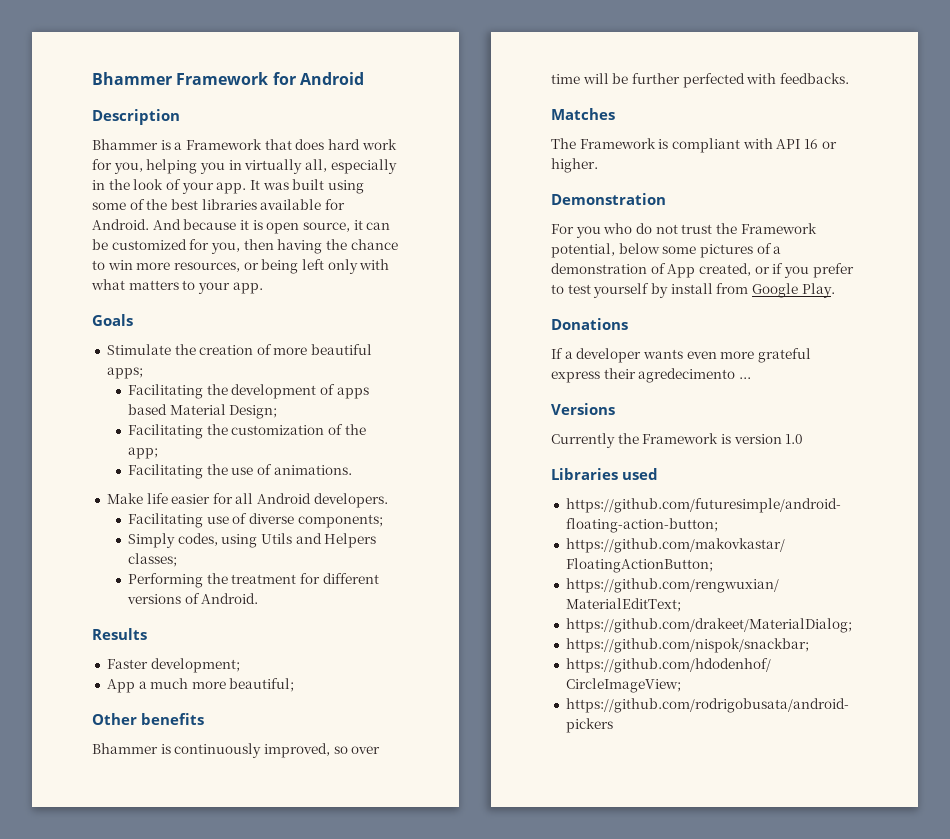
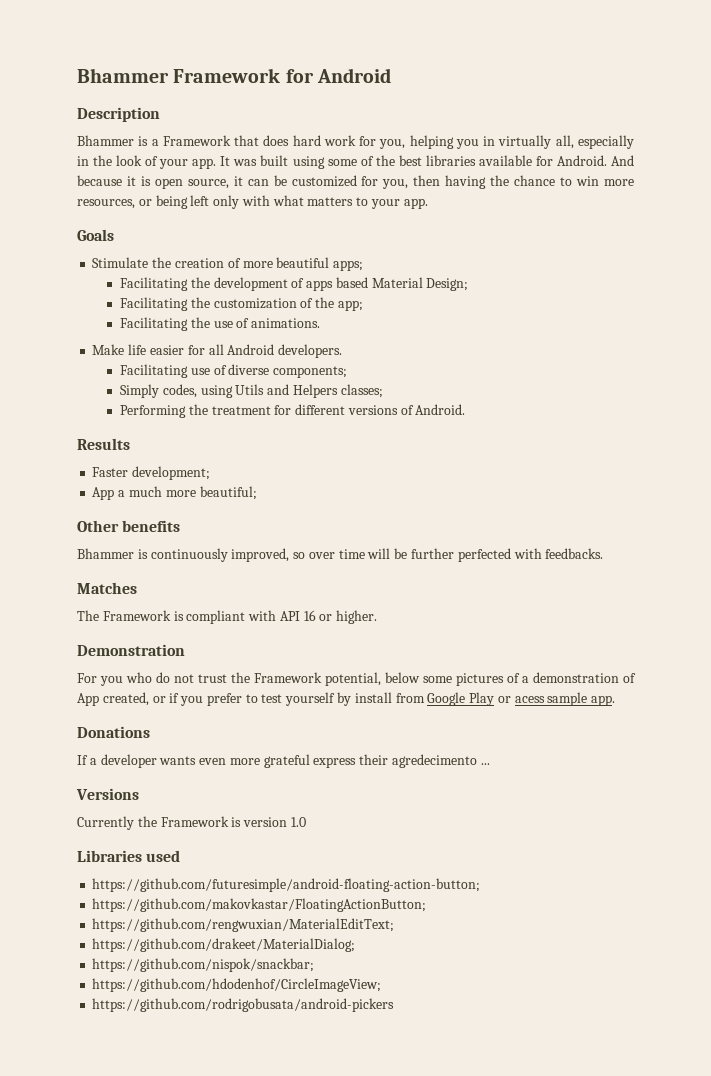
- For you who do not trust the Framework potential, below some pictures of a demonstration of App created, or if you prefer to test yourself by install from Google Play.
+ For you who do not trust the Framework potential, below some pictures of a demonstration of App created, or if you prefer to test yourself by install from Google Play or acess sample app.

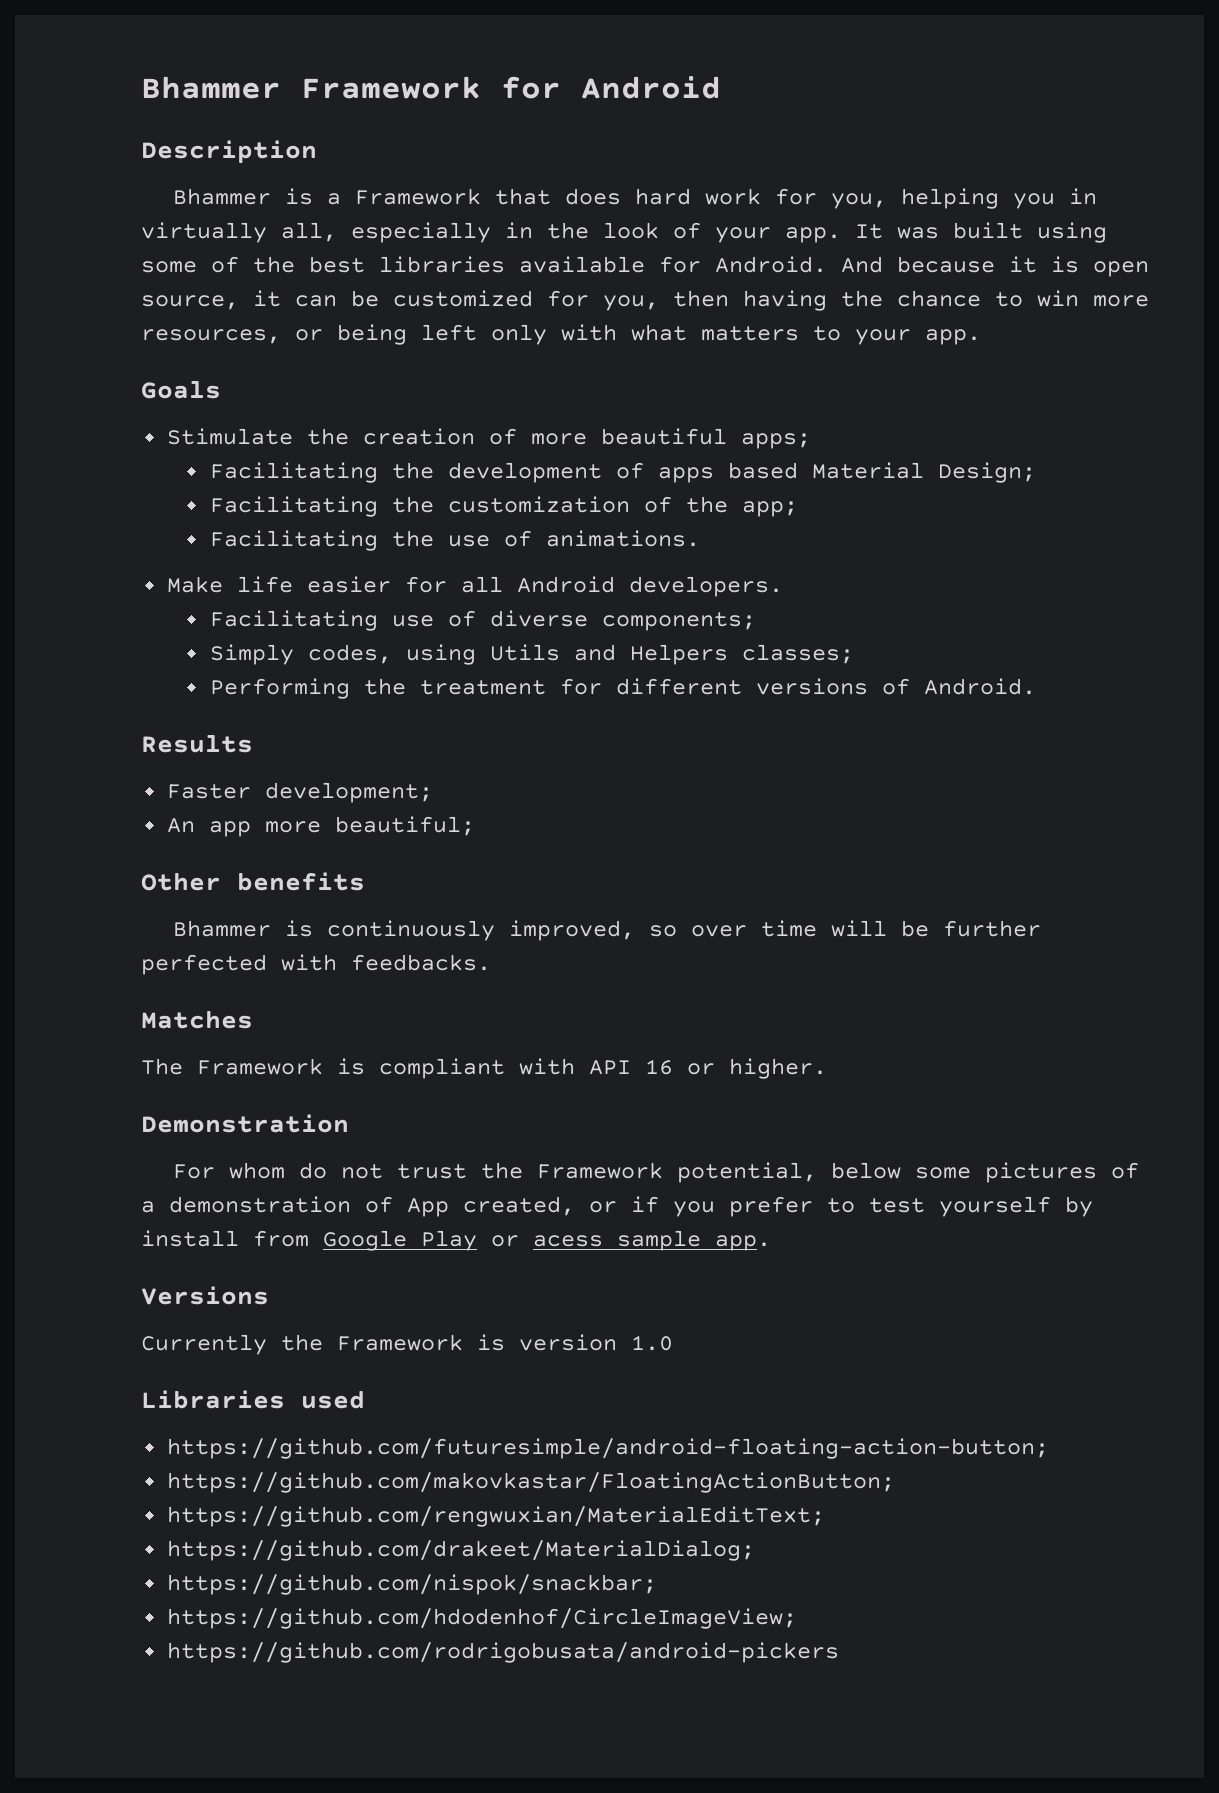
- App a much more beautiful;
+ An app more beautiful;
- For you who do not trust the Framework potential, below some pictures of a demonstration of App created, or if you prefer to test yourself by install from Google Play or acess sample app.
+ For whom do not trust the Framework potential, below some pictures of a demonstration of App created, or if you prefer to test yourself by install from Google Play or acess sample app.
- Donations
- If a developer wants even more grateful express their agredecimento ...

